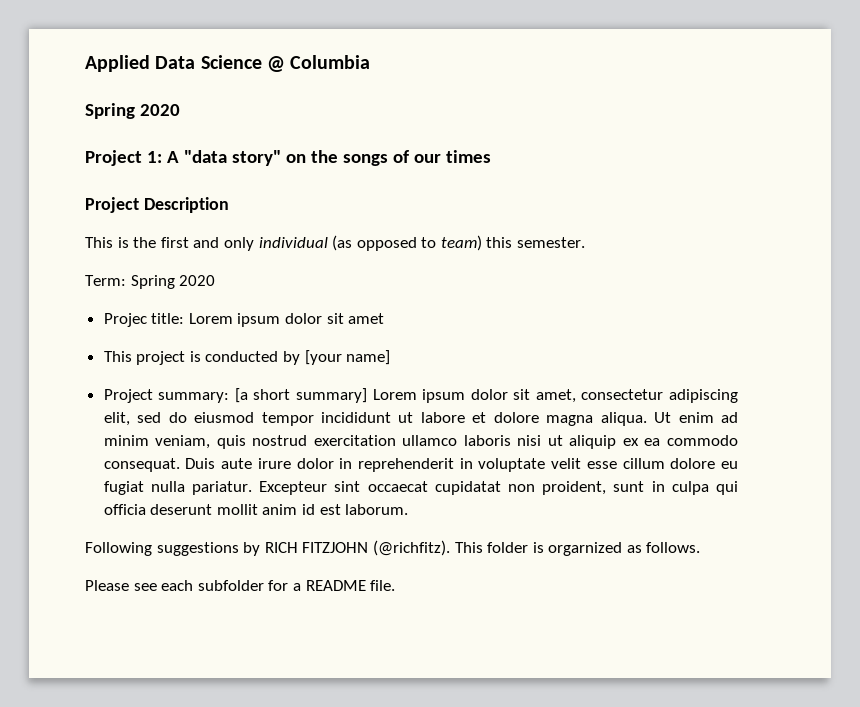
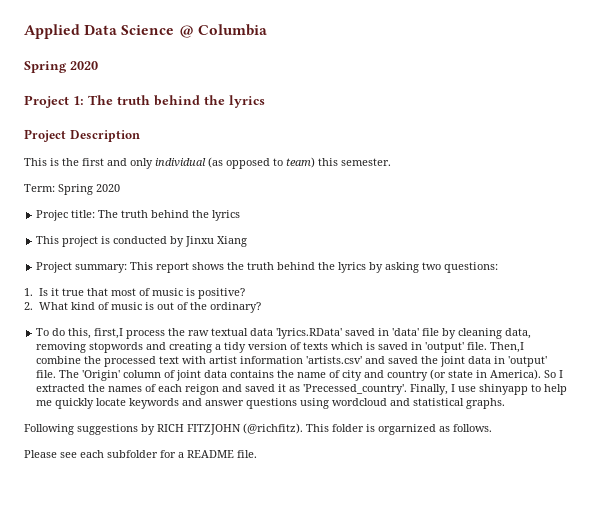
- Project 1: A "data story" on the songs of our times
+ Project 1: The truth behind the lyrics
- Projec title: Lorem ipsum dolor sit amet
+ Projec title: The truth behind the lyrics
- This project is conducted by [your name]
+ This project is conducted by Jinxu Xiang
- Project summary: [a short summary] Lorem ipsum dolor sit amet, consectetur adipiscing elit, sed do eiusmod tempor incididunt ut labore et dolore magna aliqua. Ut enim ad minim veniam, quis nostrud exercitation ullamco laboris nisi ut aliquip ex ea commodo consequat. Duis aute irure dolor in reprehenderit in voluptate velit esse cillum dolore eu fugiat nulla pariatur. Excepteur sint occaecat cupidatat non proident, sunt in culpa qui officia deserunt mollit anim id est laborum.
+ Project summary: This report shows the truth behind the lyrics by asking two questions:
+ 1. Is it true that most of music is positive?
+ 2. What kind of music is out of the ordinary?
+ To do this, first,I process the raw textual data 'lyrics.RData' saved in 'data' file by cleaning data, removing stopwords and creating a tidy version of texts which is saved in 'output' file. Then,I combine the processed text with artist information 'artists.csv' and saved the joint data in 'output' file. The 'Origin' column of joint data contains the name of city and country (or state in America). So I extracted the names of each reigon and saved it as 'Precessed_country'. Finally, I use shinyapp to help me quickly locate keywords and answer questions using wordcloud and statistical graphs.

